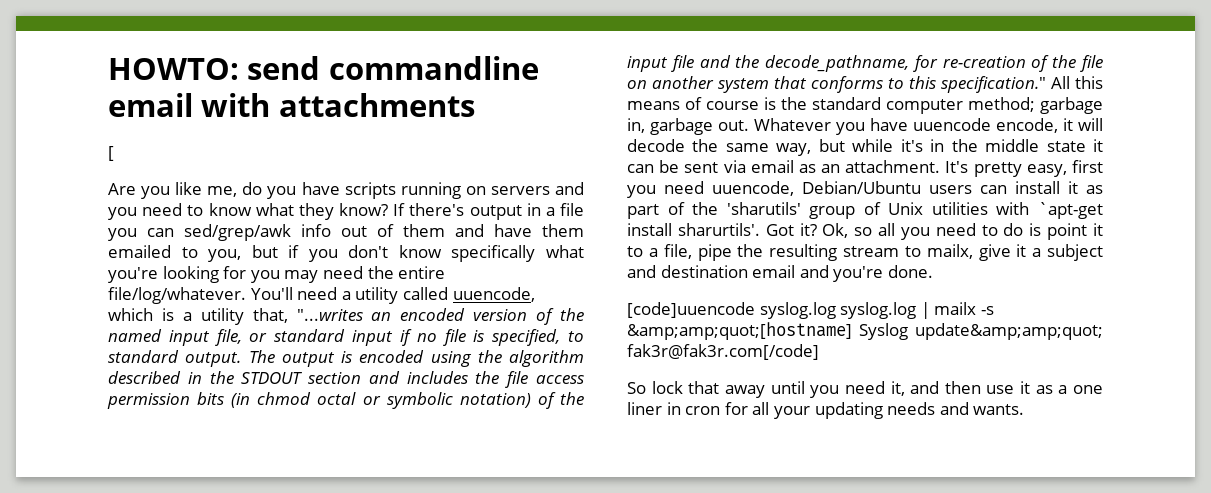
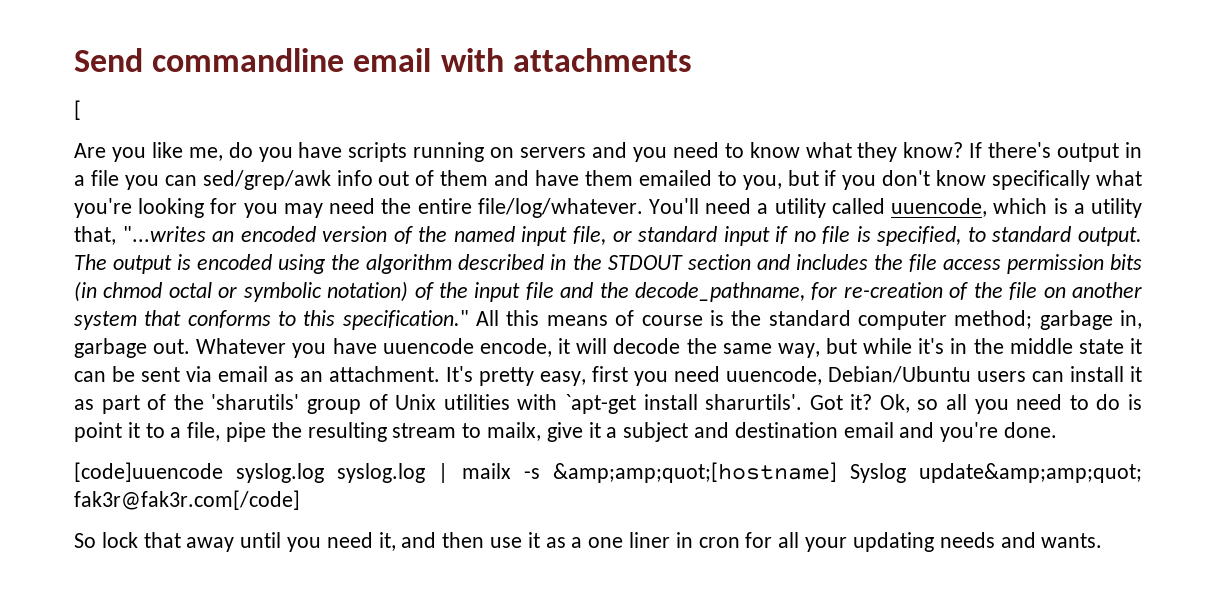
- HOWTO: send commandline email with attachments
+ Send commandline email with attachments

